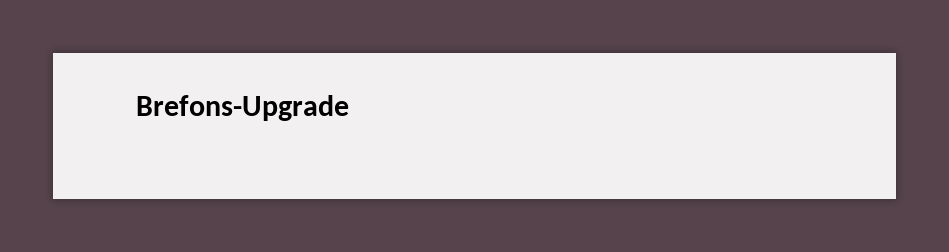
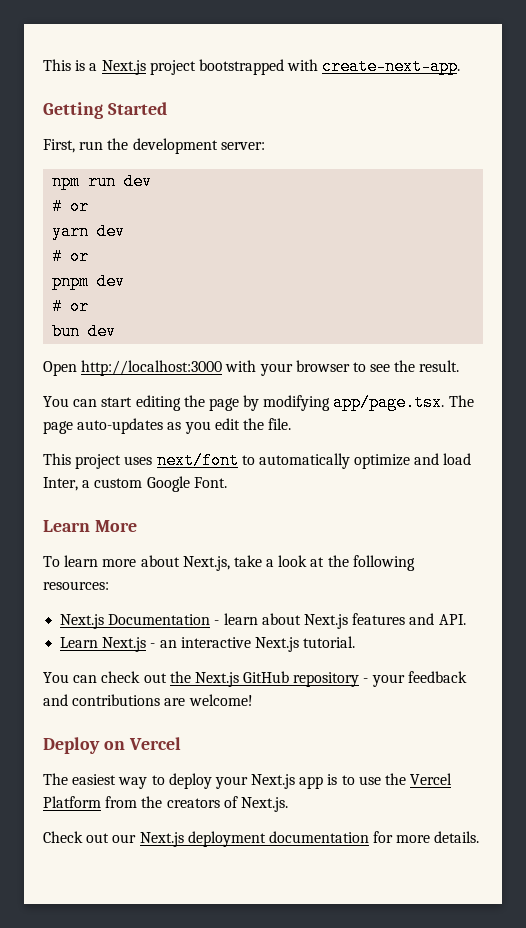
- Brefons-Upgrade
+ This is a Next.js project bootstrapped with create-next-app.
+ Getting Started
+ First, run the development server:
+ npm run dev
+ # or
+ yarn dev
+ # or
+ pnpm dev
+ # or
+ bun dev
+ Open http://localhost:3000 with your browser to see the result.
+ You can start editing the page by modifying app/page.tsx. The page auto-updates as you edit the file.
+ This project uses next/font to automatically optimize and load Inter, a custom Google Font.
+ Learn More
+ To learn more about Next.js, take a look at the following resources:
+ Next.js Documentation - learn about Next.js features and API.
+ Learn Next.js - an interactive Next.js tutorial.
+ You can check out the Next.js GitHub repository - your feedback and contributions are welcome!
+ Deploy on Vercel
+ The easiest way to deploy your Next.js app is to use the Vercel Platform from the creators of Next.js.
+ Check out our Next.js deployment documentation for more details.

